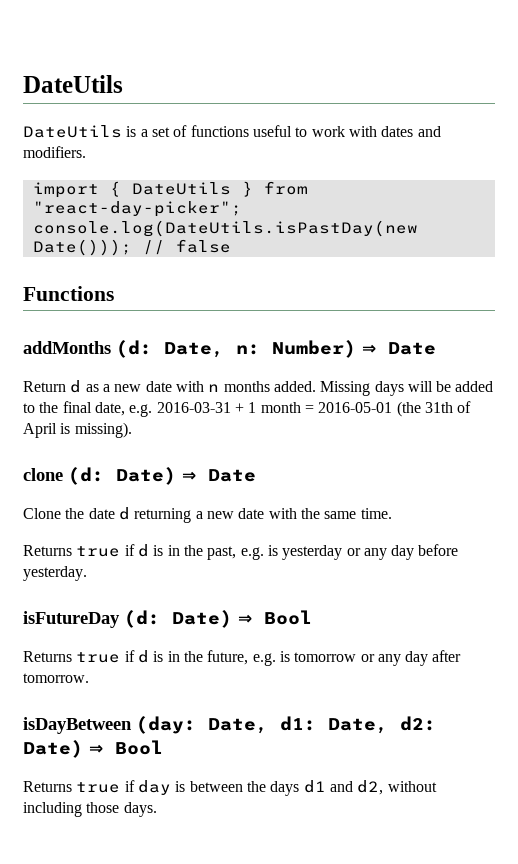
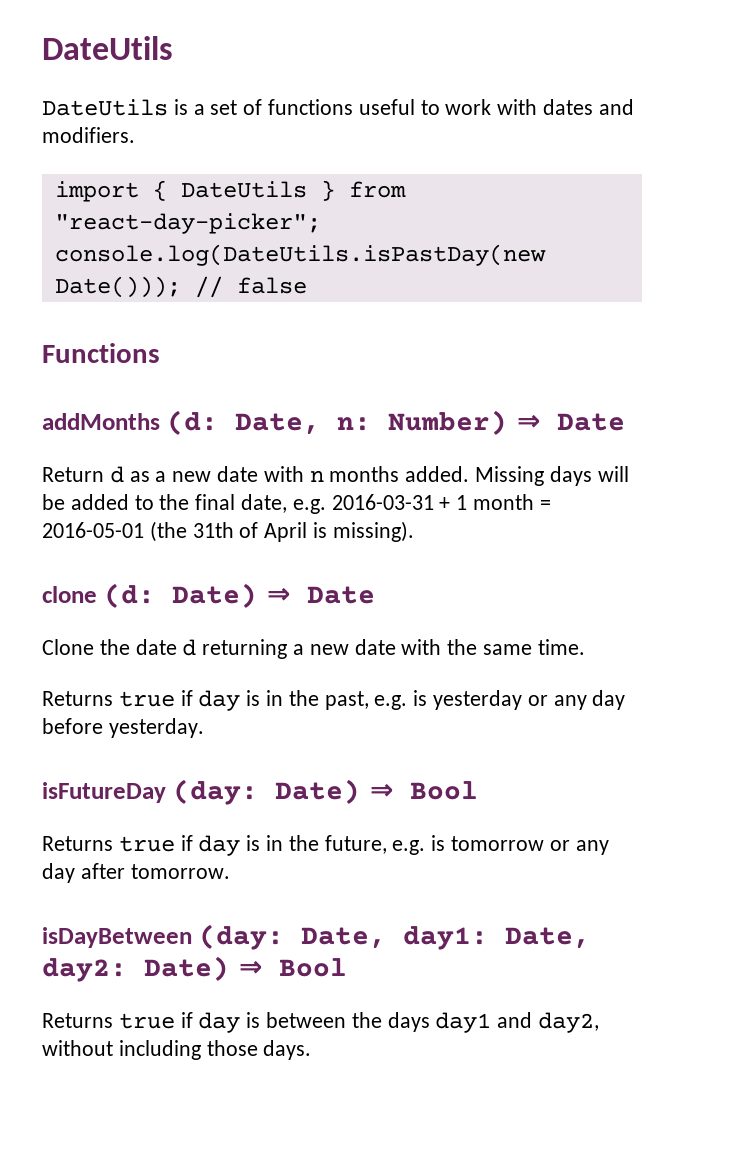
- Returns true if d is in the past, e.g. is yesterday or any day before yesterday.
+ Returns true if day is in the past, e.g. is yesterday or any day before yesterday.
- isFutureDay (d: Date) ⇒ Bool
- Returns true if d is in the future, e.g. is tomorrow or any day after tomorrow.
+ isFutureDay (day: Date) ⇒ Bool
+ Returns true if day is in the future, e.g. is tomorrow or any day after tomorrow.
- isDayBetween (day: Date, d1: Date, d2: Date) ⇒ Bool
+ isDayBetween (day: Date, day1: Date, day2: Date) ⇒ Bool
- Returns true if day is between the days d1 and d2, without including those days.
+ Returns true if day is between the days day1 and day2, without including those days.

